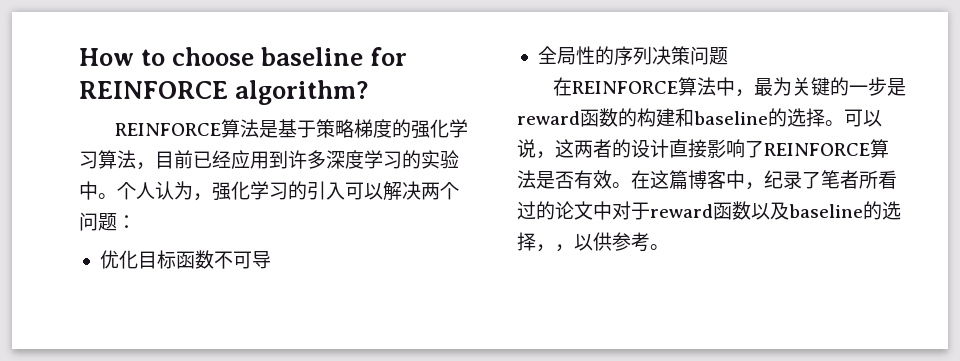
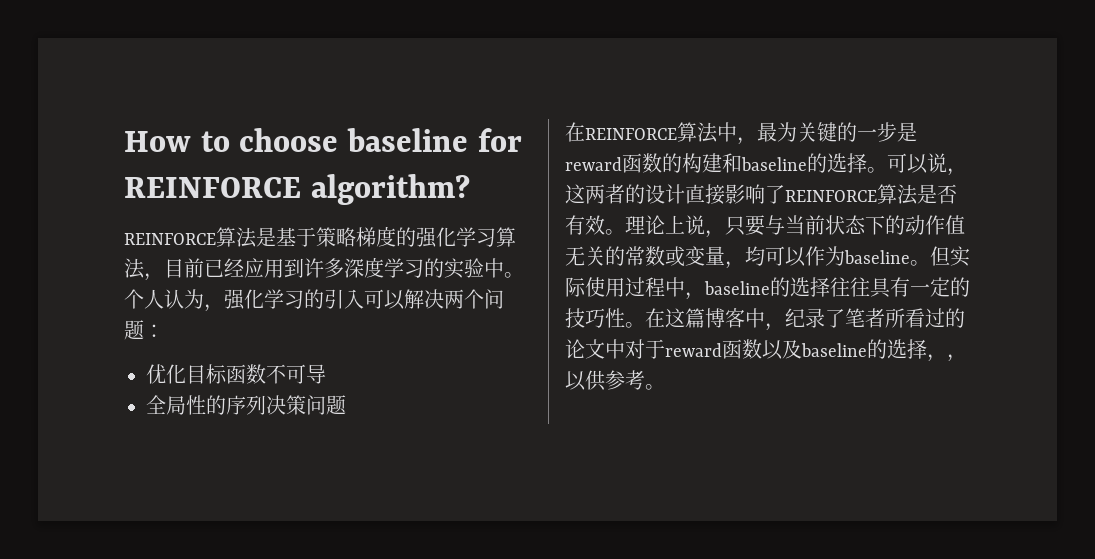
+ 理论上说，只要与当前状态下的动作值无关的常数或变量，均可以作为baseline。但实际使用过程中，baseline的选择往往具有一定的技巧性。

